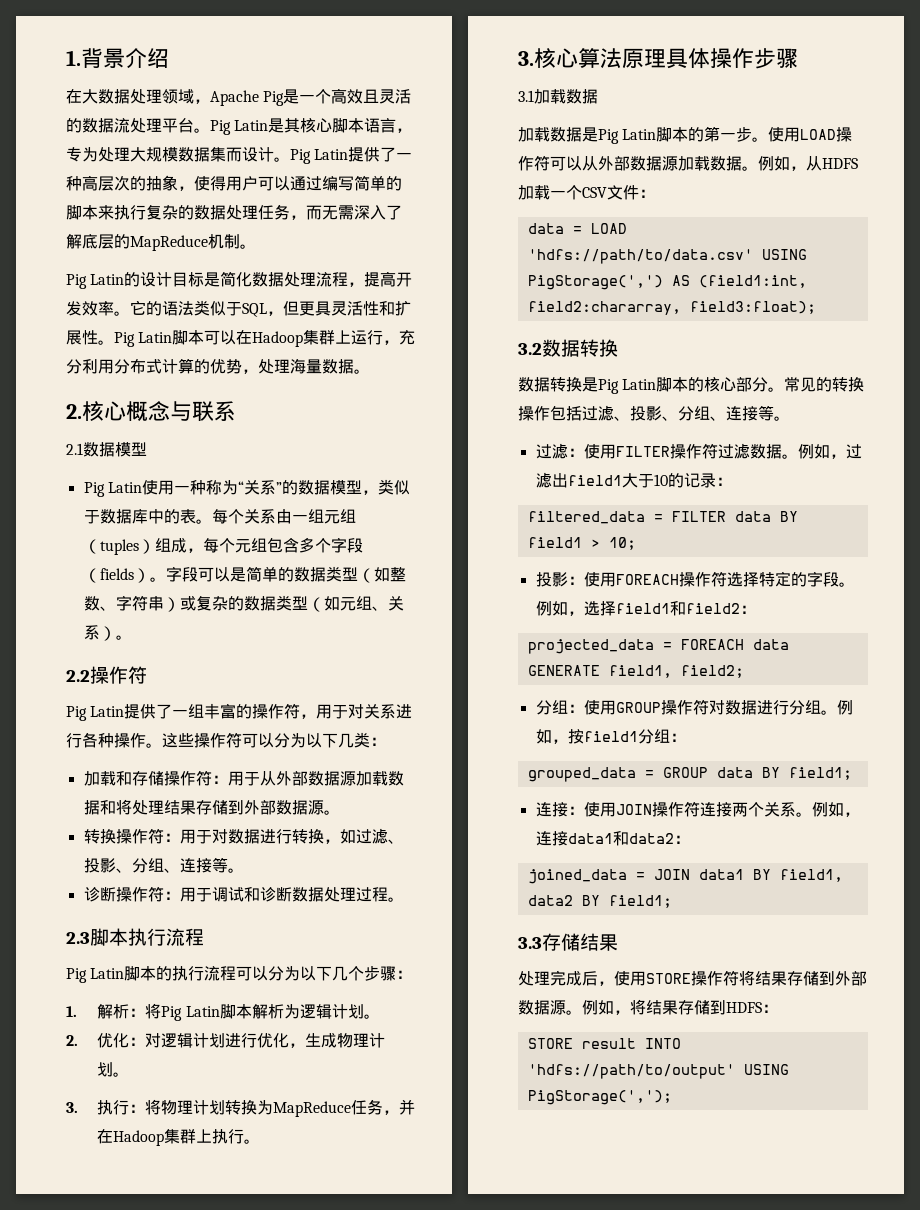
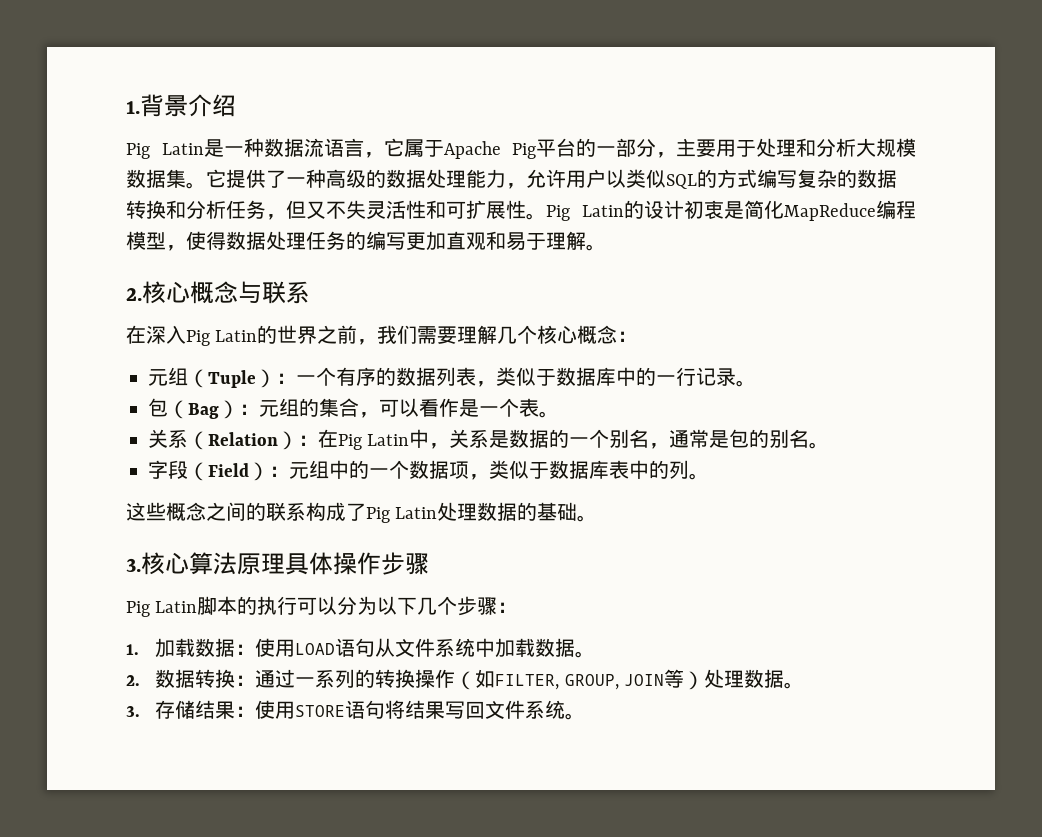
- 在大数据处理领域，Apache Pig是一个高效且灵活的数据流处理平台。Pig Latin是其核心脚本语言，专为处理大规模数据集而设计。Pig Latin提供了一种高层次的抽象，使得用户可以通过编写简单的脚本来执行复杂的数据处理任务，而无需深入了解底层的MapReduce机制。
- Pig Latin的设计目标是简化数据处理流程，提高开发效率。它的语法类似于SQL，但更具灵活性和扩展性。Pig Latin脚本可以在Hadoop集群上运行，充分利用分布式计算的优势，处理海量数据。
+ Pig Latin是一种数据流语言，它属于Apache Pig平台的一部分，主要用于处理和分析大规模数据集。它提供了一种高级的数据处理能力，允许用户以类似SQL的方式编写复杂的数据转换和分析任务，但又不失灵活性和可扩展性。Pig Latin的设计初衷是简化MapReduce编程模型，使得数据处理任务的编写更加直观和易于理解。
- 2.1数据模型
- Pig Latin使用一种称为“关系”的数据模型，类似于数据库中的表。每个关系由一组元组（tuples）组成，每个元组包含多个字段（fields）。字段可以是简单的数据类型（如整数、字符串）或复杂的数据类型（如元组、关系）。
- 2.2操作符
- Pig Latin提供了一组丰富的操作符，用于对关系进行各种操作。这些操作符可以分为以下几类：
- 加载和存储操作符：用于从外部数据源加载数据和将处理结果存储到外部数据源。
- 转换操作符：用于对数据进行转换，如过滤、投影、分组、连接等。
- 诊断操作符：用于调试和诊断数据处理过程。
- 2.3脚本执行流程
- Pig Latin脚本的执行流程可以分为以下几个步骤：
- 1.解析：将Pig Latin脚本解析为逻辑计划。
- 2.优化：对逻辑计划进行优化，生成物理计划。
- 3.执行：将物理计划转换为MapReduce任务，并在Hadoop集群上执行。
+ 在深入Pig Latin的世界之前，我们需要理解几个核心概念：
+ 元组（Tuple）：一个有序的数据列表，类似于数据库中的一行记录。
+ 包（Bag）：元组的集合，可以看作是一个表。
+ 关系（Relation）：在Pig Latin中，关系是数据的一个别名，通常是包的别名。
+ 字段（Field）：元组中的一个数据项，类似于数据库表中的列。
+ 这些概念之间的联系构成了Pig Latin处理数据的基础。
- 3.1加载数据
- 加载数据是Pig Latin脚本的第一步。使用LOAD操作符可以从外部数据源加载数据。例如，从HDFS加载一个CSV文件：
- data = LOAD 'hdfs://path/to/data.csv' USING PigStorage(',') AS (field1:int, field2:chararray, field3:float);
- 3.2数据转换
- 数据转换是Pig Latin脚本的核心部分。常见的转换操作包括过滤、投影、分组、连接等。
- 过滤：使用FILTER操作符过滤数据。例如，过滤出field1大于10的记录：
- filtered_data = FILTER data BY field1 > 10;
- 投影：使用FOREACH操作符选择特定的字段。例如，选择field1和field2：
- projected_data = FOREACH data GENERATE field1, field2;
- 分组：使用GROUP操作符对数据进行分组。例如，按field1分组：
- grouped_data = GROUP data BY field1;
- 连接：使用JOIN操作符连接两个关系。例如，连接data1和data2：
- joined_data = JOIN data1 BY field1, data2 BY field1;
- 3.3存储结果
- 处理完成后，使用STORE操作符将结果存储到外部数据源。例如，将结果存储到HDFS：
- STORE result INTO 'hdfs://path/to/output' USING PigStorage(',');
+ Pig Latin脚本的执行可以分为以下几个步骤：
+ 1.加载数据：使用LOAD语句从文件系统中加载数据。
+ 2.数据转换：通过一系列的转换操作（如FILTER, GROUP, JOIN等）处理数据。
+ 3.存储结果：使用STORE语句将结果写回文件系统。

